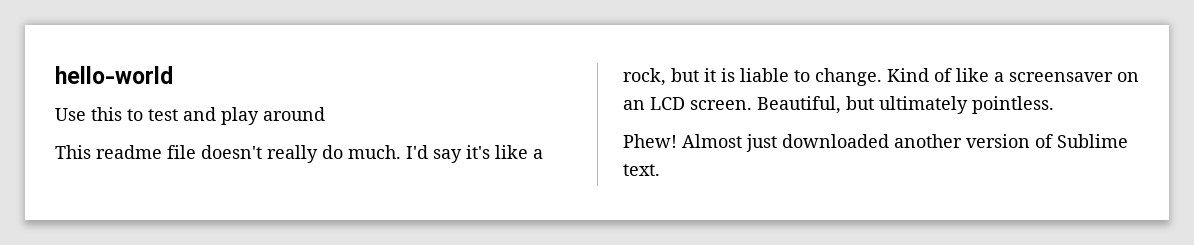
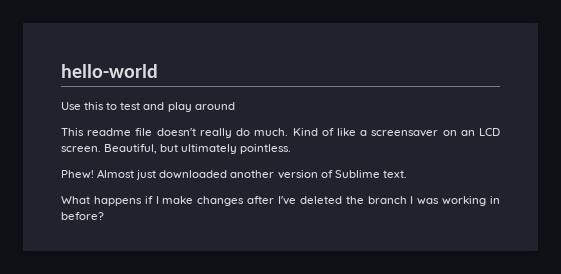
- I'd say it's like a rock, but it is liable to change.
+ What happens if I make changes after I've deleted the branch I was working in before?

